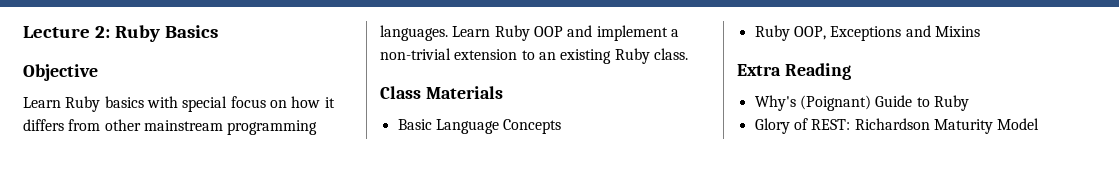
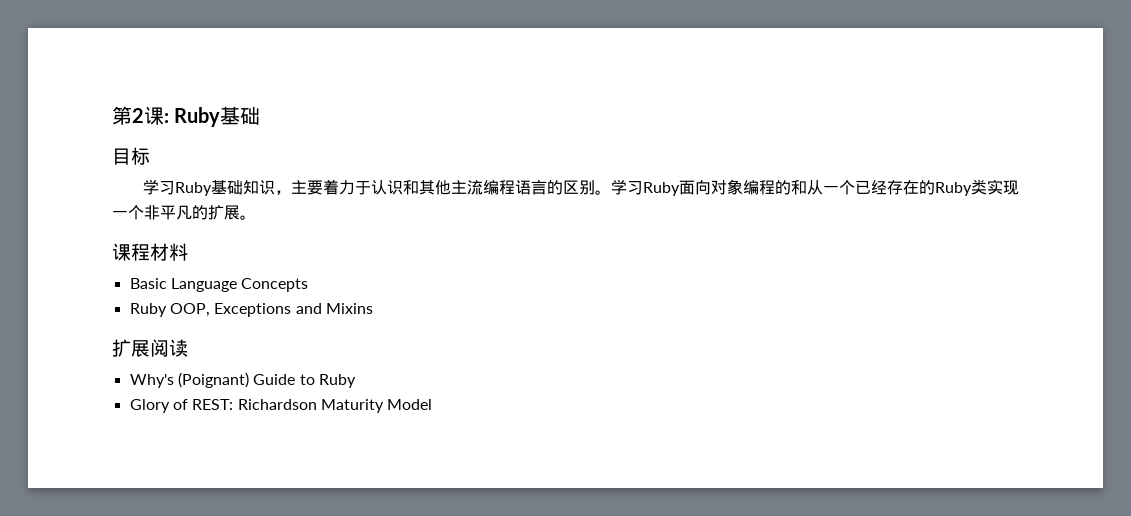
- Lecture 2: Ruby Basics
- Objective
- Learn Ruby basics with special focus on how it differs from other mainstream programming languages. Learn Ruby OOP and implement a non-trivial extension to an existing Ruby class.
- Class Materials
+ 第2课: Ruby基础
+ 目标
+ 学习Ruby基础知识，主要着力于认识和其他主流编程语言的区别。学习Ruby面向对象编程的和从一个已经存在的Ruby类实现一个非平凡的扩展。
+ 课程材料
- Extra Reading
+ 扩展阅读

